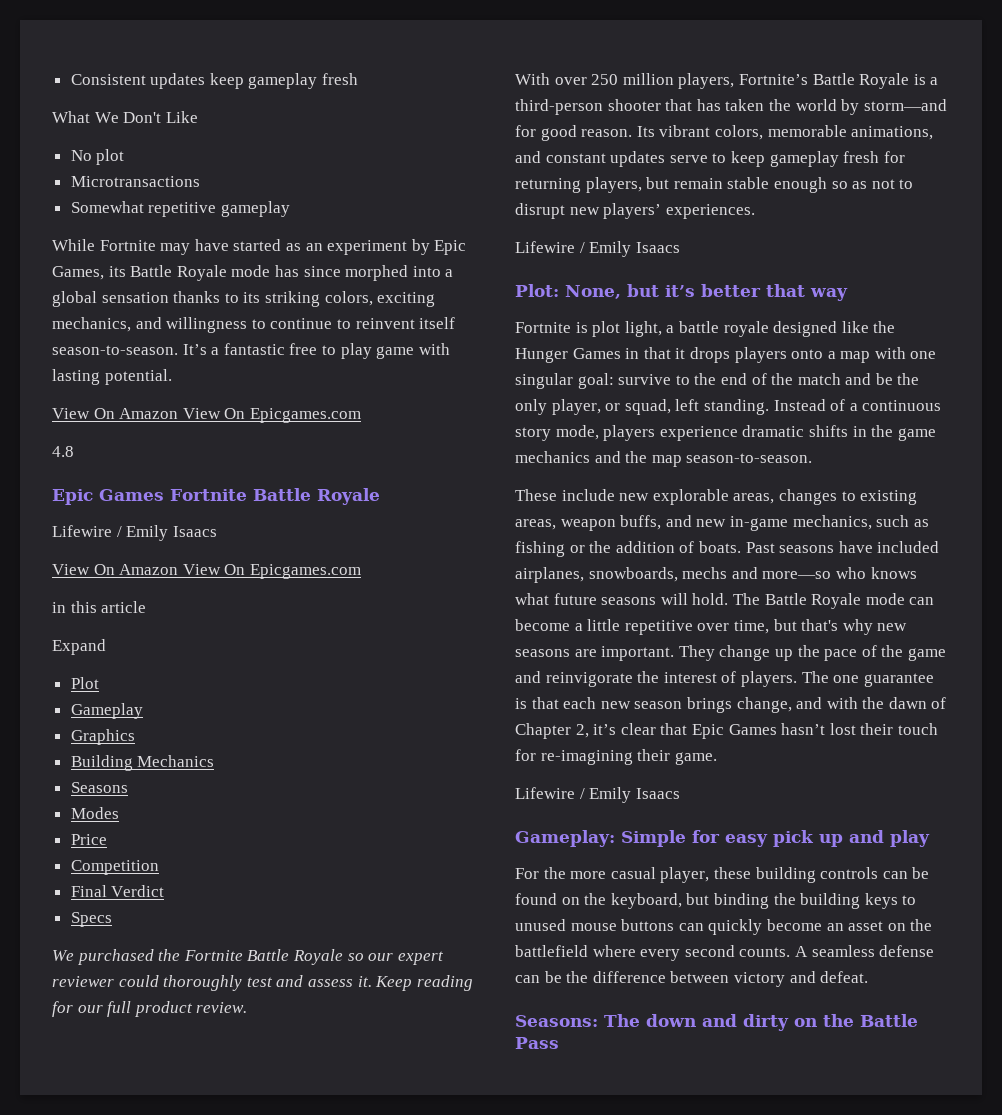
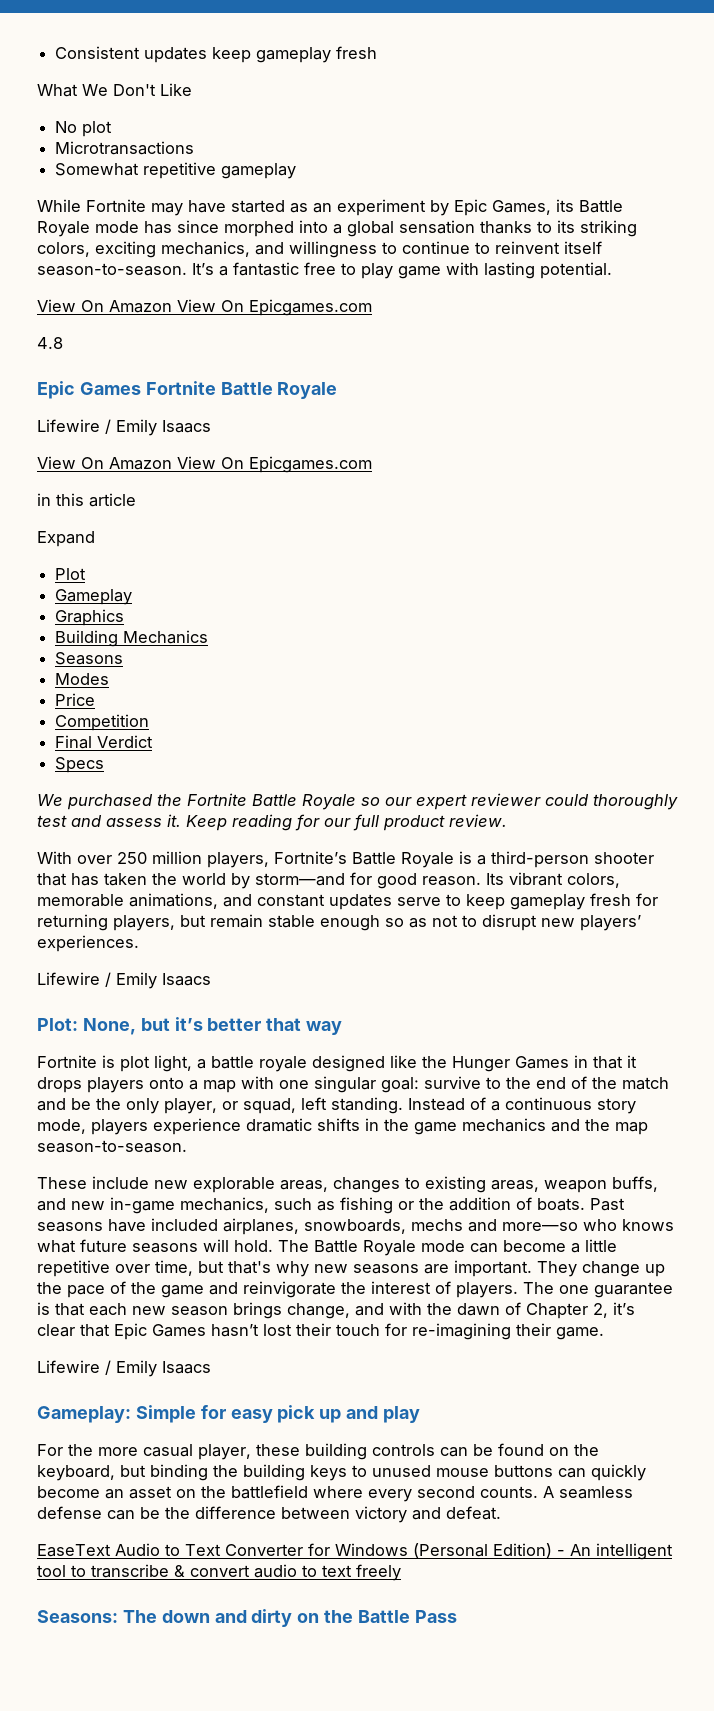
+ EaseText Audio to Text Converter for Windows (Personal Edition) - An intelligent tool to transcribe & convert audio to text freely

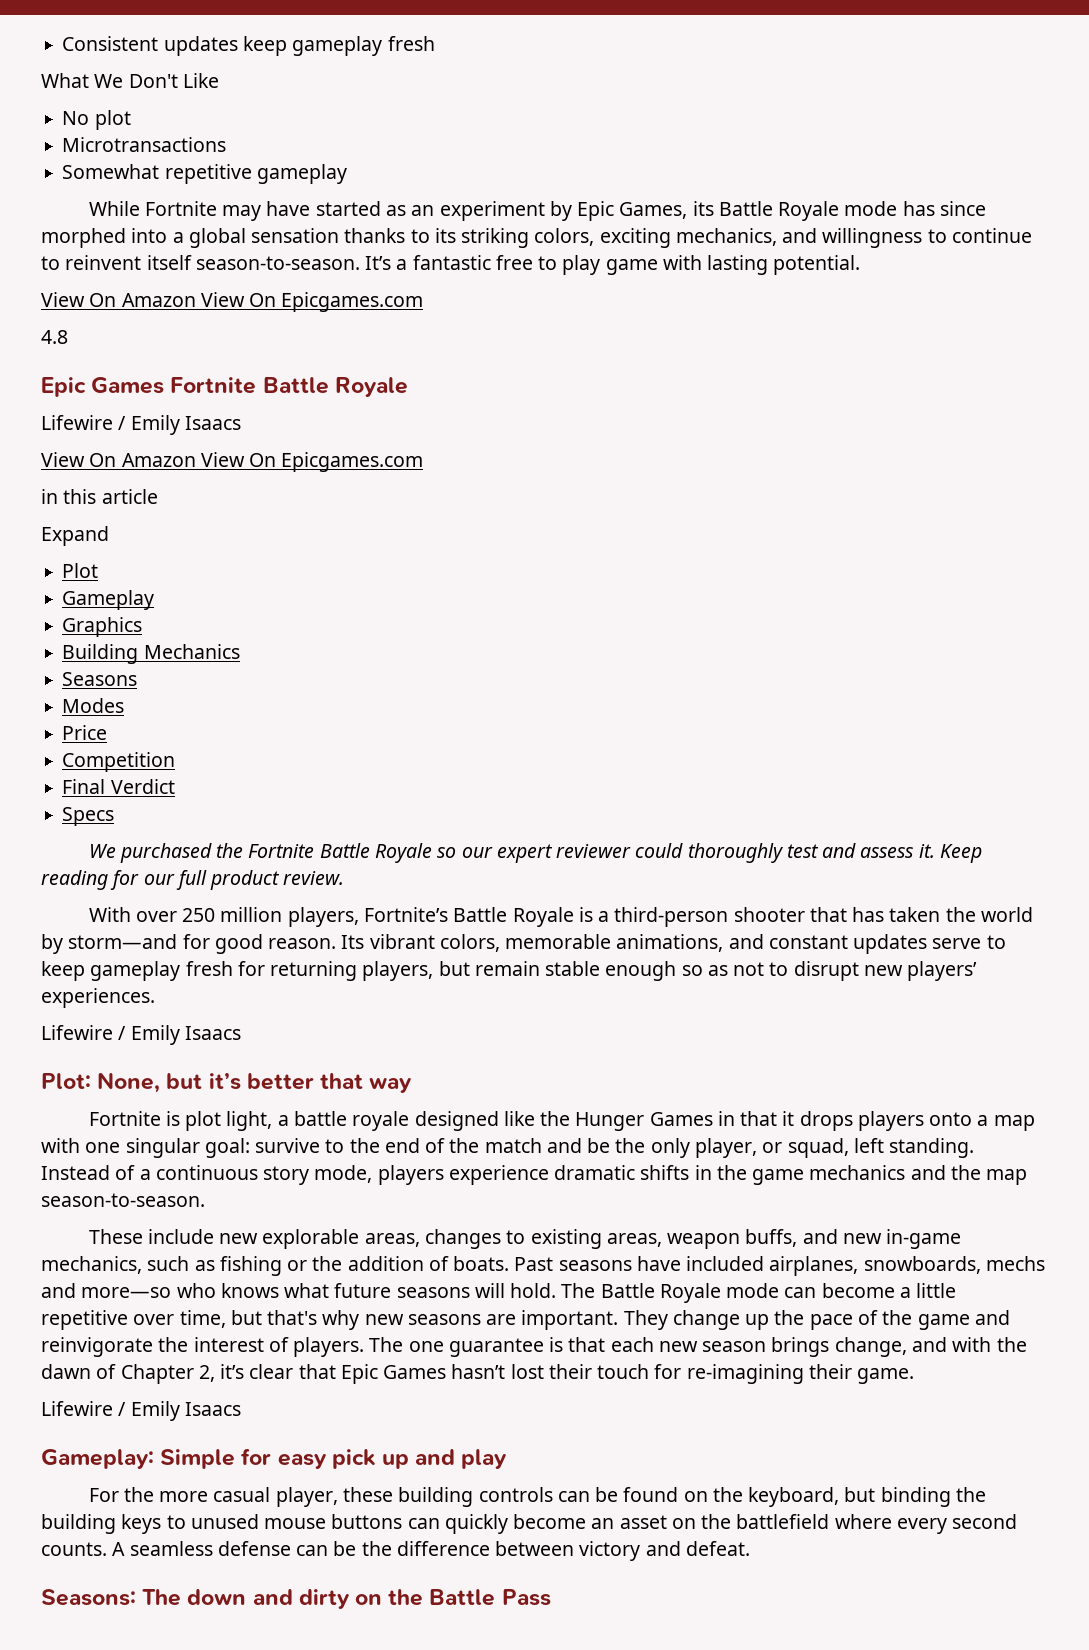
- EaseText Audio to Text Converter for Windows (Personal Edition) - An intelligent tool to transcribe & convert audio to text freely

